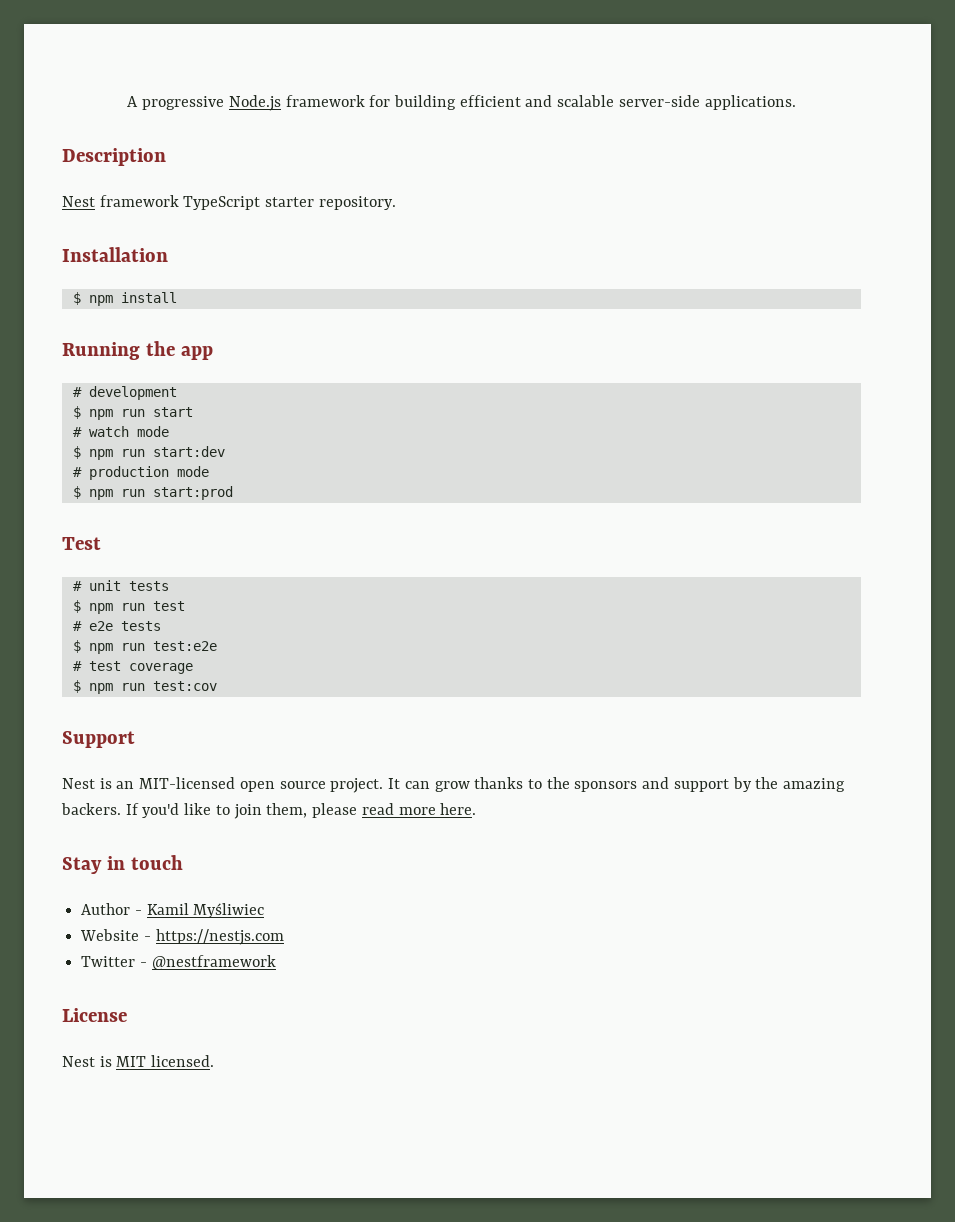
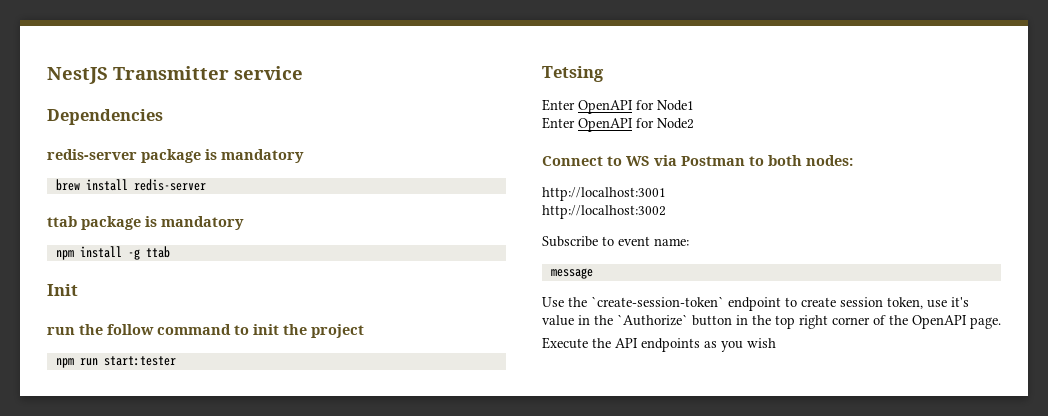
- A progressive Node.js framework for building efficient and scalable server-side applications.
- Description
- Nest framework TypeScript starter repository.
- Installation
- $ npm install
- Running the app
- # development
- $ npm run start
- # watch mode
- $ npm run start:dev
- # production mode
- $ npm run start:prod
- Test
- # unit tests
- $ npm run test
- # e2e tests
- $ npm run test:e2e
- # test coverage
- $ npm run test:cov
- Support
- Nest is an MIT-licensed open source project. It can grow thanks to the sponsors and support by the amazing backers. If you'd like to join them, please read more here.
- Stay in touch
- Author - Kamil Myśliwiec
- Website - https://nestjs.com
- Twitter - @nestframework
- License
- Nest is MIT licensed.
+ NestJS Transmitter service
+ Dependencies
+ redis-server package is mandatory
+ brew install redis-server
+ ttab package is mandatory
+ npm install -g ttab
+ Init
+ run the follow command to init the project
+ npm run start:tester
+ Tetsing
+ Enter OpenAPI for Node1
+ Enter OpenAPI for Node2
+ Connect to WS via Postman to both nodes:
+ http://localhost:3001
+ http://localhost:3002
+ Subscribe to event name:
+ message
+ Use the `create-session-token` endpoint to create session token, use it's value in the `Authorize` button in the top right corner of the OpenAPI page.
+ Execute the API endpoints as you wish

